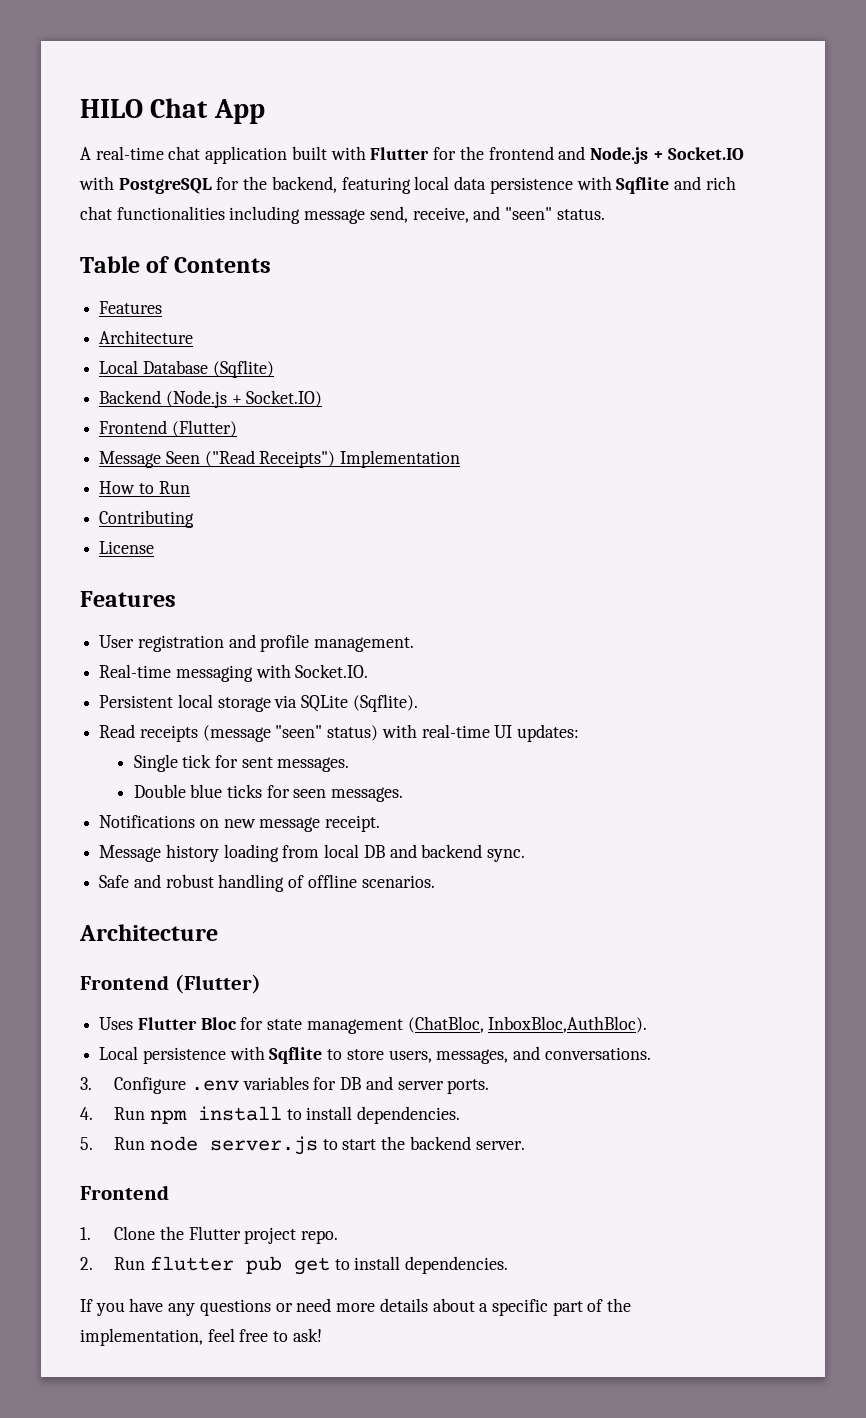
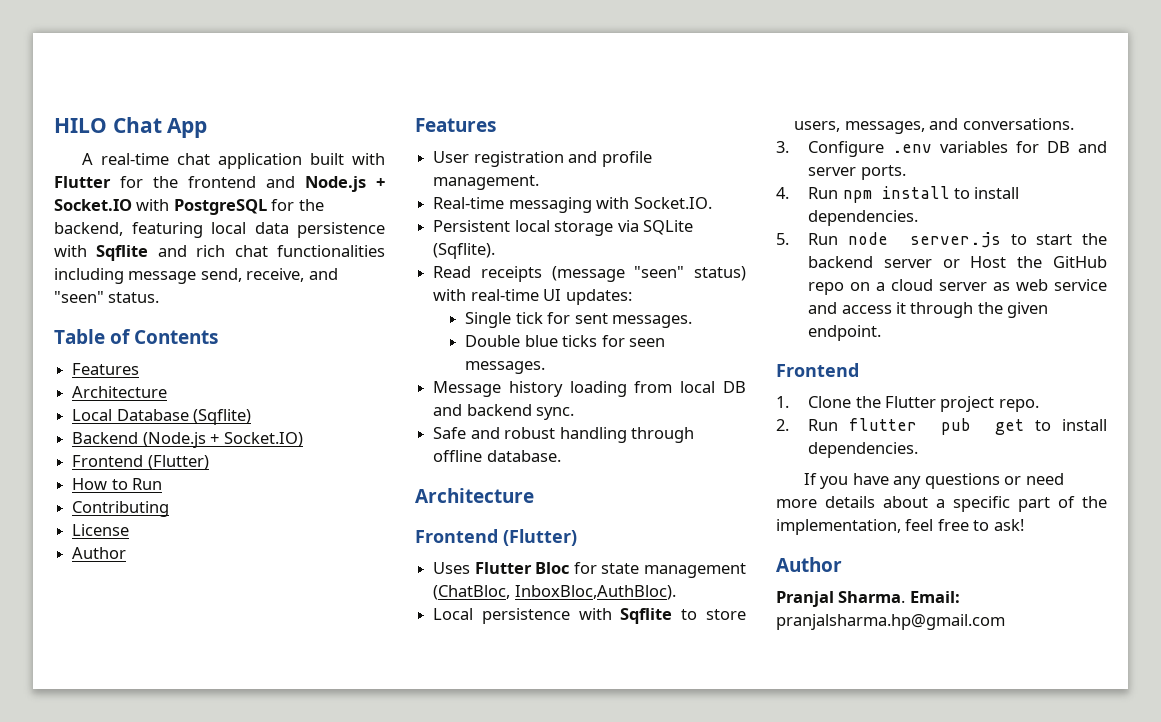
- Message Seen ("Read Receipts") Implementation
  License
+ Author
- Notifications on new message receipt.
- Safe and robust handling of offline scenarios.
+ Safe and robust handling through offline database.
- 5. Run node server.js to start the backend server.
+ 5. Run node server.js to start the backend server or Host the GitHub repo on a cloud server as web service and access it through the given endpoint.
  If you have any questions or need more details about a specific part of the implementation, feel free to ask!
+ Author
+ Pranjal Sharma. Email: pranjalsharma.hp@gmail.com

